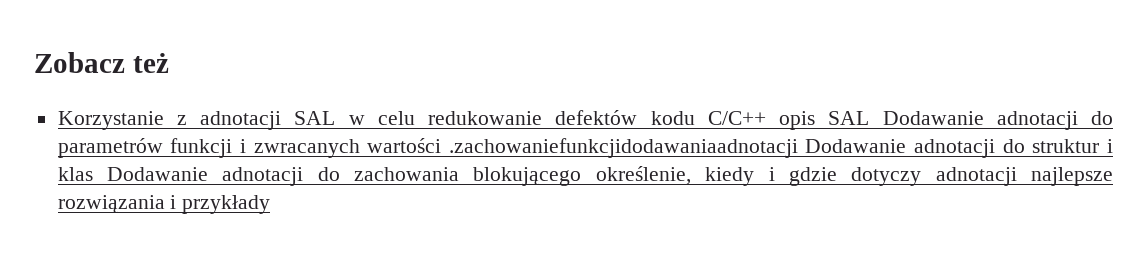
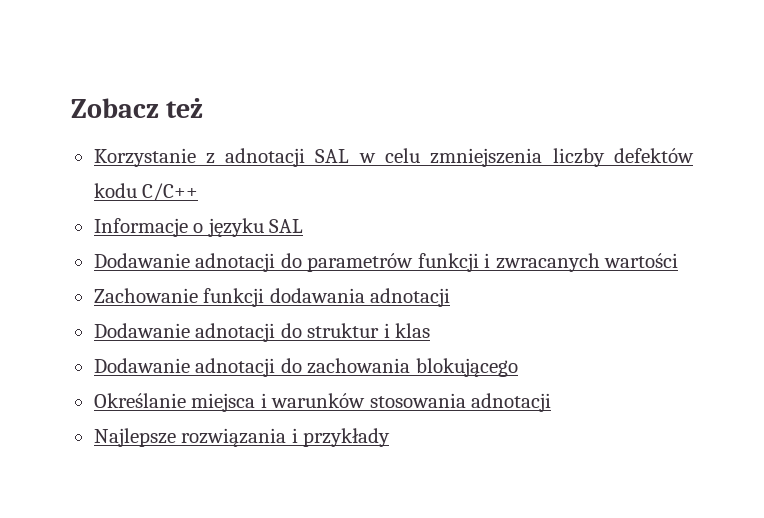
- Korzystanie z adnotacji SAL w celu redukowanie defektów kodu C/C++ opis SAL Dodawanie adnotacji do parametrów funkcji i zwracanych wartości .zachowaniefunkcjidodawaniaadnotacji Dodawanie adnotacji do struktur i klas Dodawanie adnotacji do zachowania blokującego określenie, kiedy i gdzie dotyczy adnotacji najlepsze rozwiązania i przykłady
+ Korzystanie z adnotacji SAL w celu zmniejszenia liczby defektów kodu C/C++
+ Informacje o języku SAL
+ Dodawanie adnotacji do parametrów funkcji i zwracanych wartości
+ Zachowanie funkcji dodawania adnotacji
+ Dodawanie adnotacji do struktur i klas
+ Dodawanie adnotacji do zachowania blokującego
+ Określanie miejsca i warunków stosowania adnotacji
+ Najlepsze rozwiązania i przykłady

